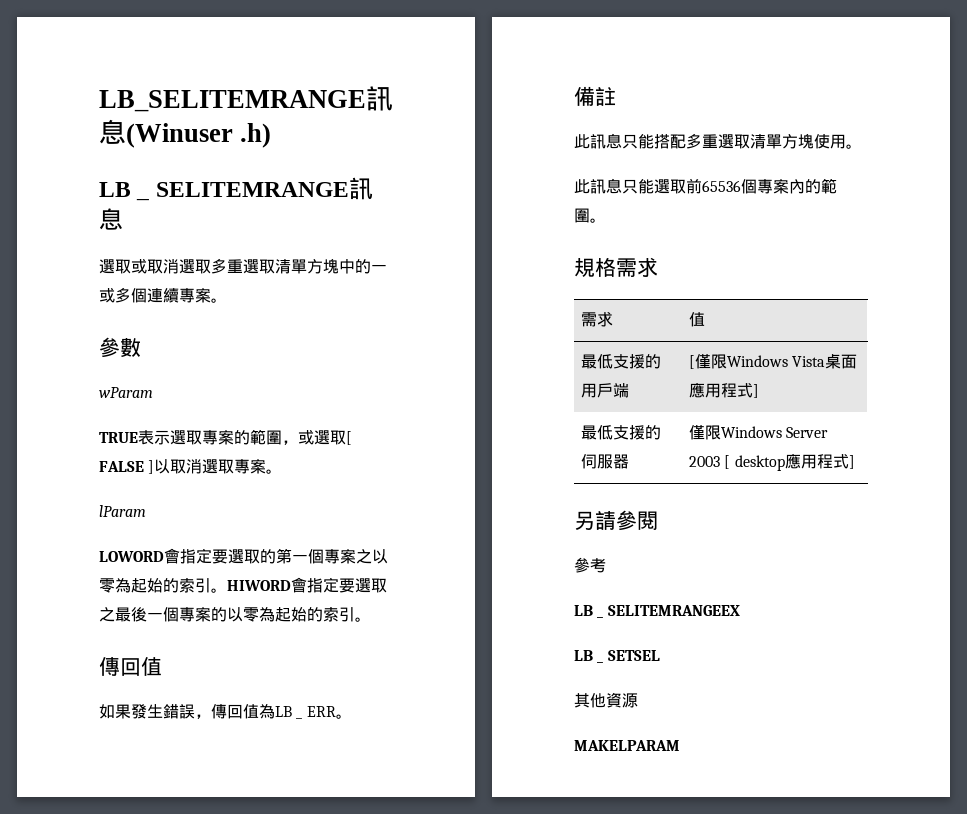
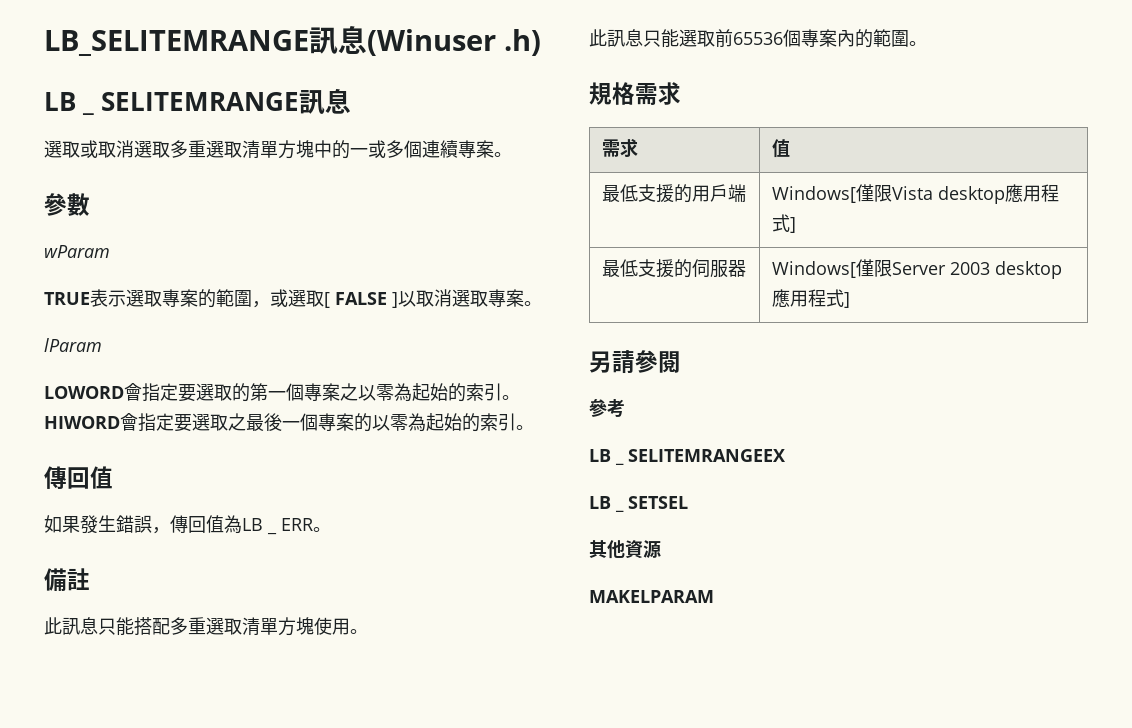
- 最低支援的用戶端 | [僅限Windows Vista桌面應用程式]
+ 最低支援的用戶端 | Windows[僅限Vista desktop應用程式]
- 最低支援的伺服器 | 僅限Windows Server 2003 [ desktop應用程式]
+ 最低支援的伺服器 | Windows[僅限Server 2003 desktop應用程式]

